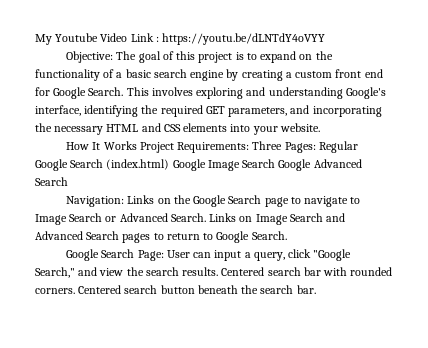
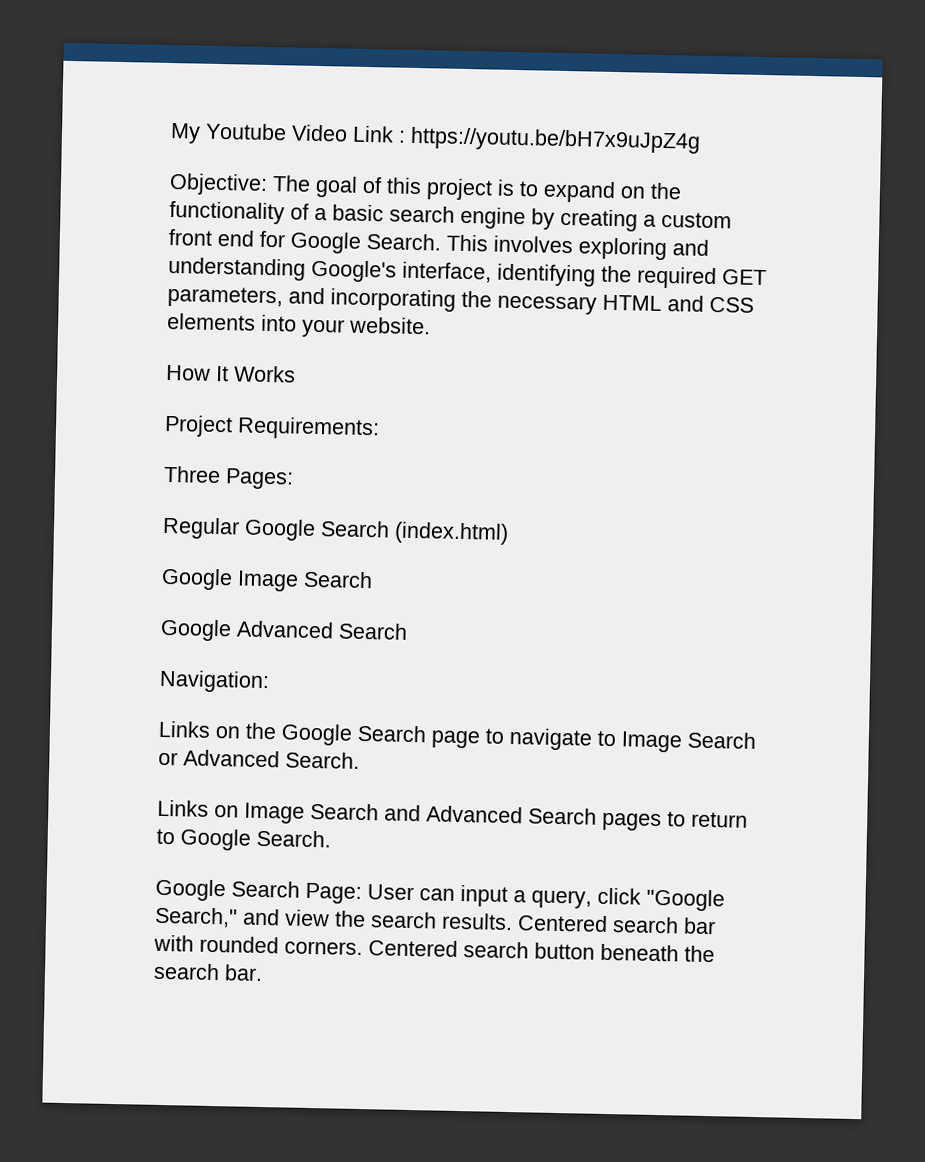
- My Youtube Video Link : https://youtu.be/dLNTdY4oVYY
+ My Youtube Video Link : https://youtu.be/bH7x9uJpZ4g
- How It Works Project Requirements: Three Pages: Regular Google Search (index.html) Google Image Search Google Advanced Search
+ How It Works
+ Project Requirements:
+ Three Pages:
+ Regular Google Search (index.html)
+ Google Image Search
+ Google Advanced Search
- Navigation: Links on the Google Search page to navigate to Image Search or Advanced Search. Links on Image Search and Advanced Search pages to return to Google Search.
+ Navigation:
+ Links on the Google Search page to navigate to Image Search or Advanced Search.
+ Links on Image Search and Advanced Search pages to return to Google Search.

